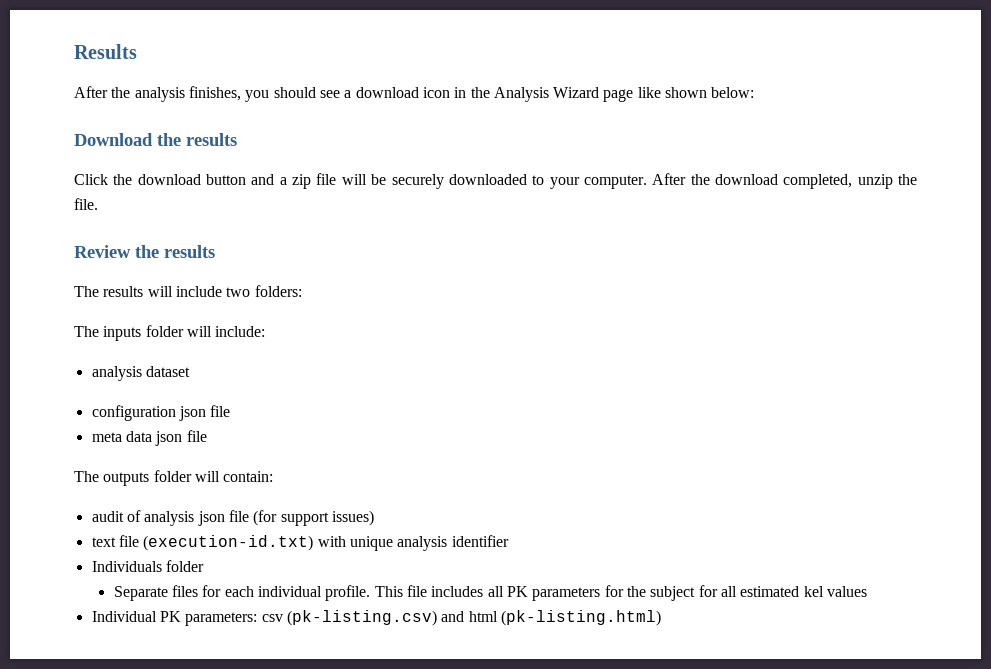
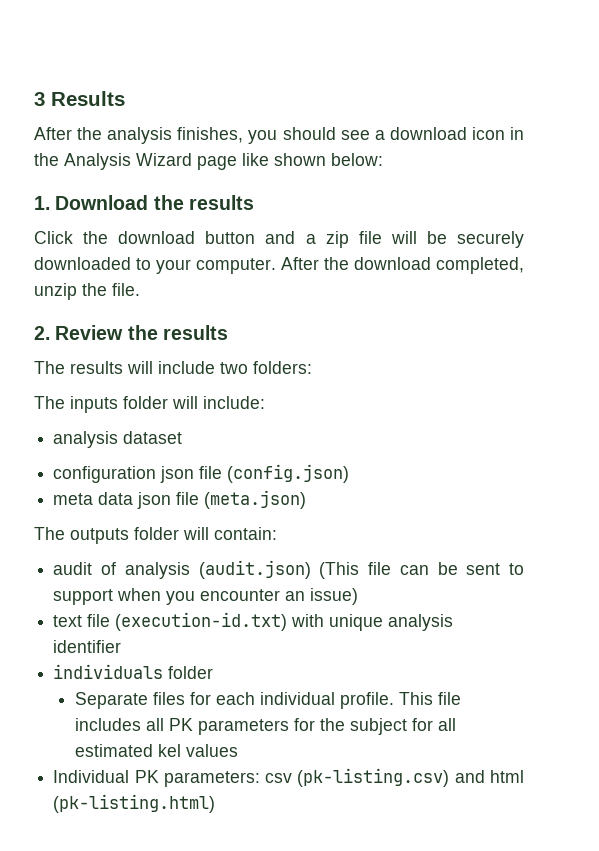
- Results
+ 3 Results
- Download the results
+ 1. Download the results
- Review the results
+ 2. Review the results
- configuration json file
+ configuration json file (config.json)
- meta data json file
+ meta data json file (meta.json)
- audit of analysis json file (for support issues)
+ audit of analysis (audit.json) (This file can be sent to support when you encounter an issue)
- Individuals folder
+ individuals folder

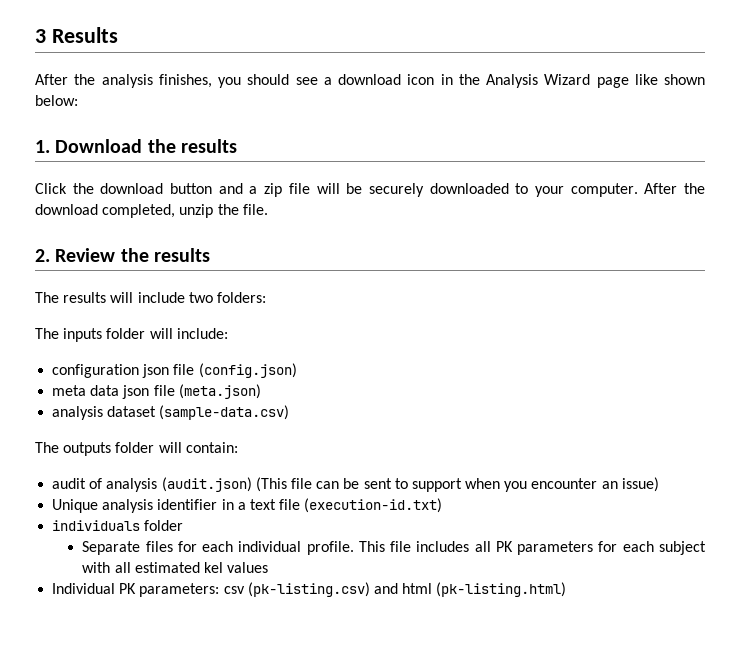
- analysis dataset
+ analysis dataset (sample-data.csv)
- text file (execution-id.txt) with unique analysis identifier
+ Unique analysis identifier in a text file (execution-id.txt)
- This file includes all PK parameters for the subject for all estimated kel values
+ This file includes all PK parameters for each subject with all estimated kel values

